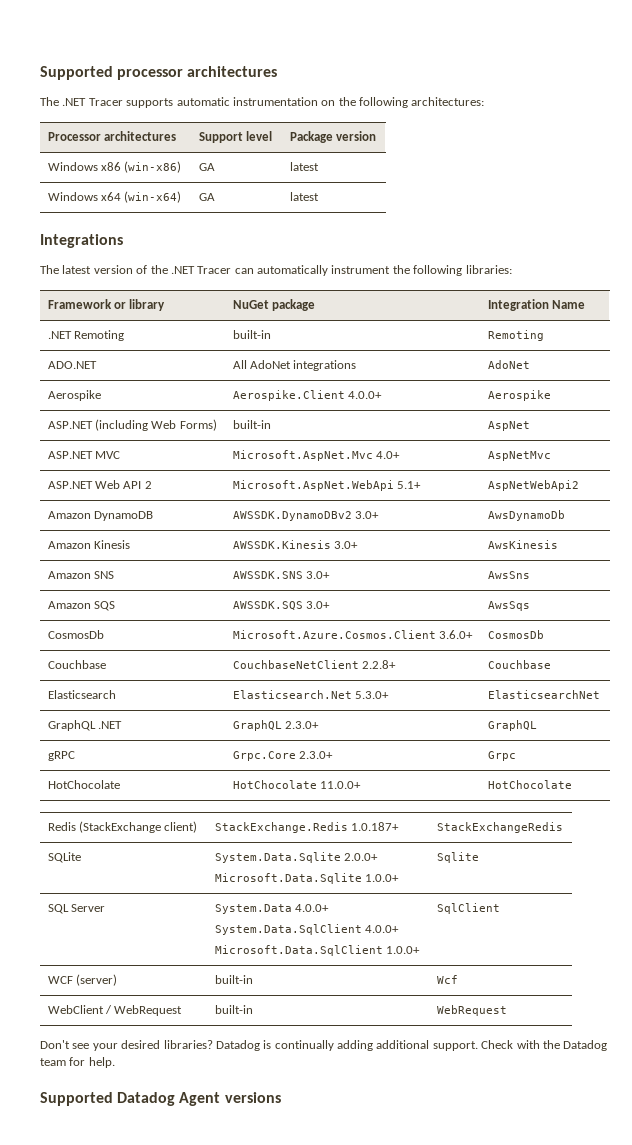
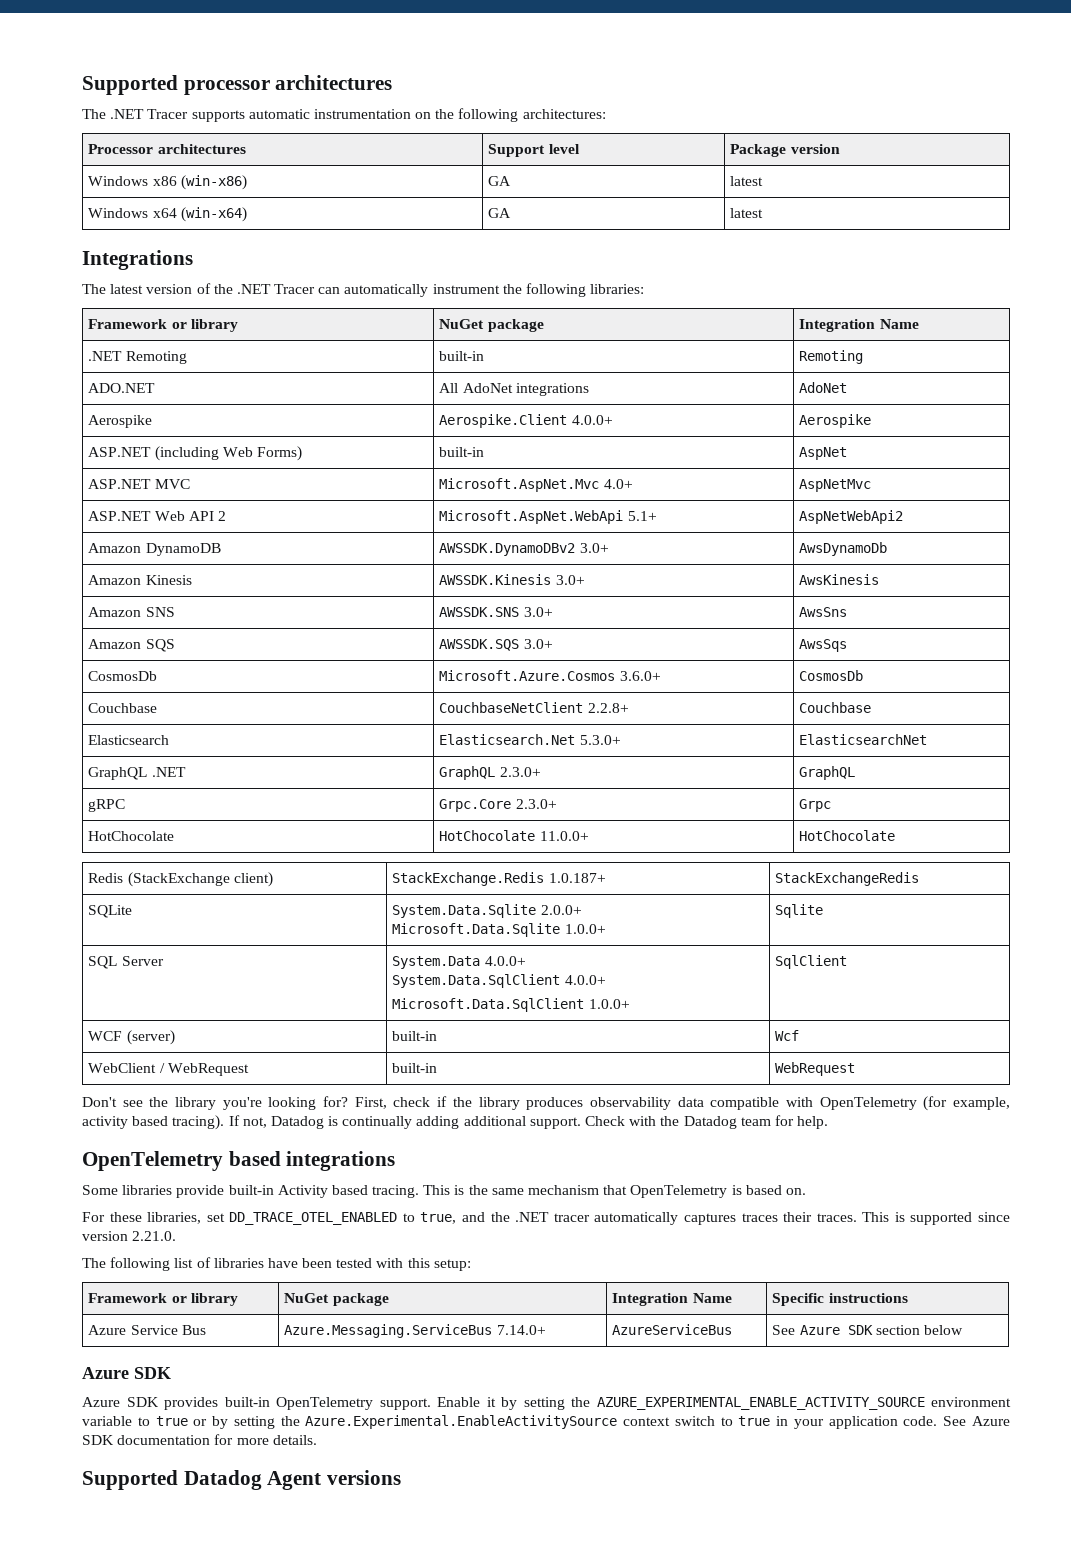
- CosmosDb | Microsoft.Azure.Cosmos.Client 3.6.0+ | CosmosDb
+ CosmosDb | Microsoft.Azure.Cosmos 3.6.0+ | CosmosDb
- Don't see your desired libraries? Datadog is continually adding additional support.
+ Don't see the library you're looking for? First, check if the library produces observability data compatible with OpenTelemetry (for example, activity based tracing). If not, Datadog is continually adding additional support.
+ OpenTelemetry based integrations
+ Some libraries provide built-in Activity based tracing. This is the same mechanism that OpenTelemetry is based on.
+ For these libraries, set DD_TRACE_OTEL_ENABLED to true, and the .NET tracer automatically captures traces their traces. This is supported since version 2.21.0.
+ The following list of libraries have been tested with this setup:
+ Framework or library | NuGet package | Integration Name | Specific instructions
+ Azure Service Bus | Azure.Messaging.ServiceBus 7.14.0+ | AzureServiceBus | See Azure SDK section below
+ Azure SDK
+ Azure SDK provides built-in OpenTelemetry support. Enable it by setting the AZURE_EXPERIMENTAL_ENABLE_ACTIVITY_SOURCE environment variable to true or by setting the Azure.Experimental.EnableActivitySource context switch to true in your application code. See Azure SDK documentation for more details.

